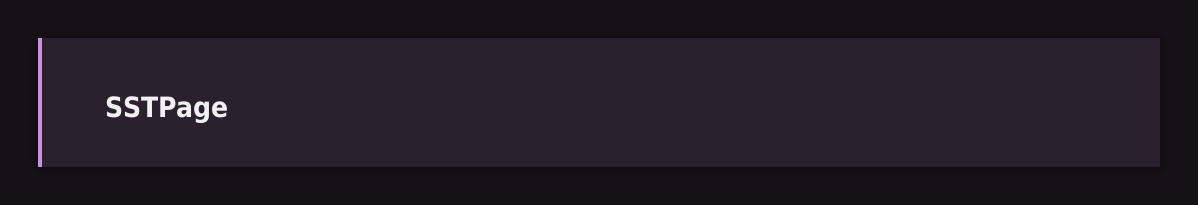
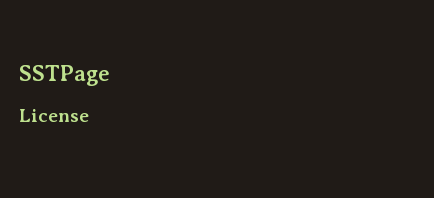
+ License

